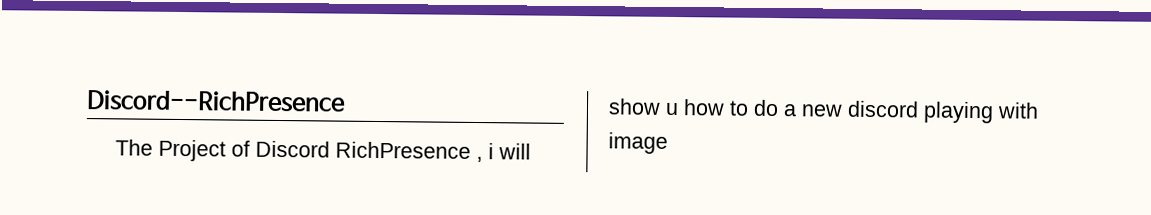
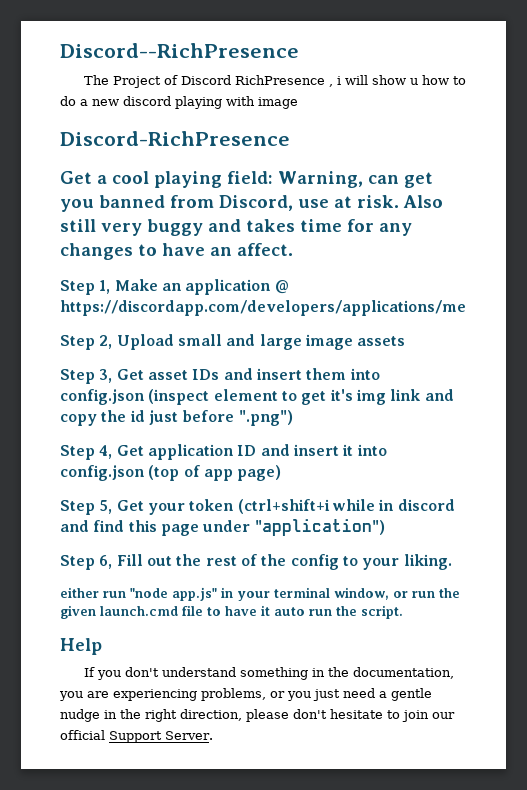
+ Discord-RichPresence
+ Get a cool playing field: Warning, can get you banned from Discord, use at risk. Also still very buggy and takes time for any changes to have an affect.
+ Step 1, Make an application @ https://discordapp.com/developers/applications/me
+ Step 2, Upload small and large image assets
+ Step 3, Get asset IDs and insert them into config.json (inspect element to get it's img link and copy the id just before ".png")
+ Step 4, Get application ID and insert it into config.json (top of app page)
+ Step 5, Get your token (ctrl+shift+i while in discord and find this page under "application")
+ Step 6, Fill out the rest of the config to your liking.
+ either run "node app.js" in your terminal window, or run the given launch.cmd file to have it auto run the script.
+ Help
+ If you don't understand something in the documentation, you are experiencing problems, or you just need a gentle nudge in the right direction, please don't hesitate to join our official Support Server.

